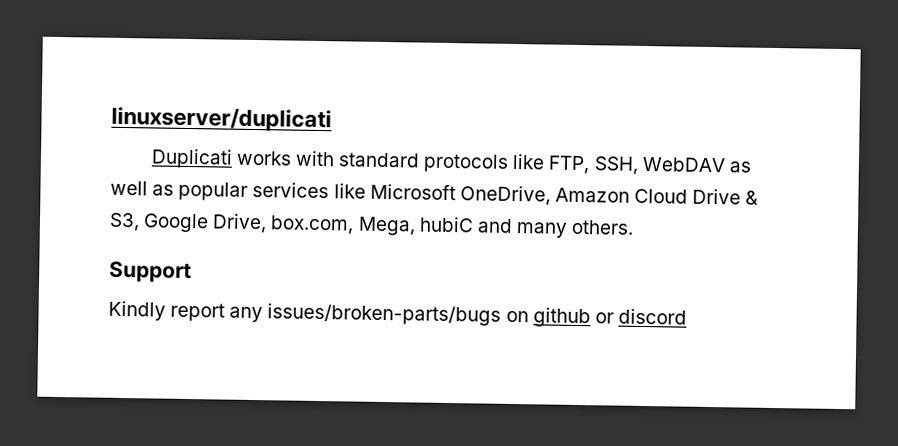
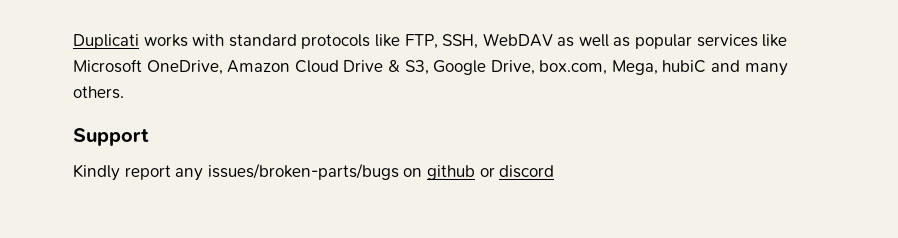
- linuxserver/duplicati

